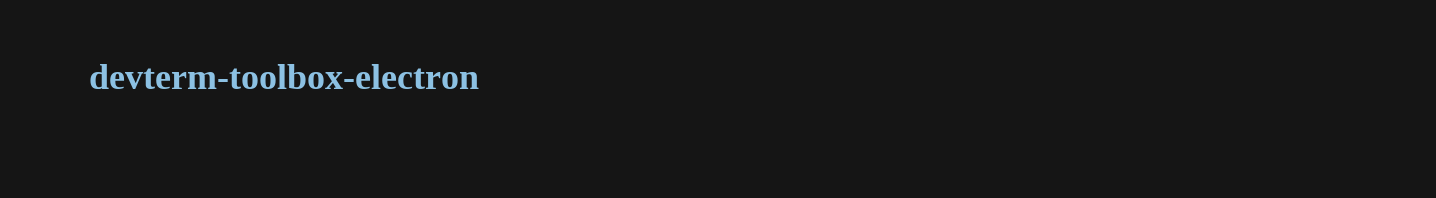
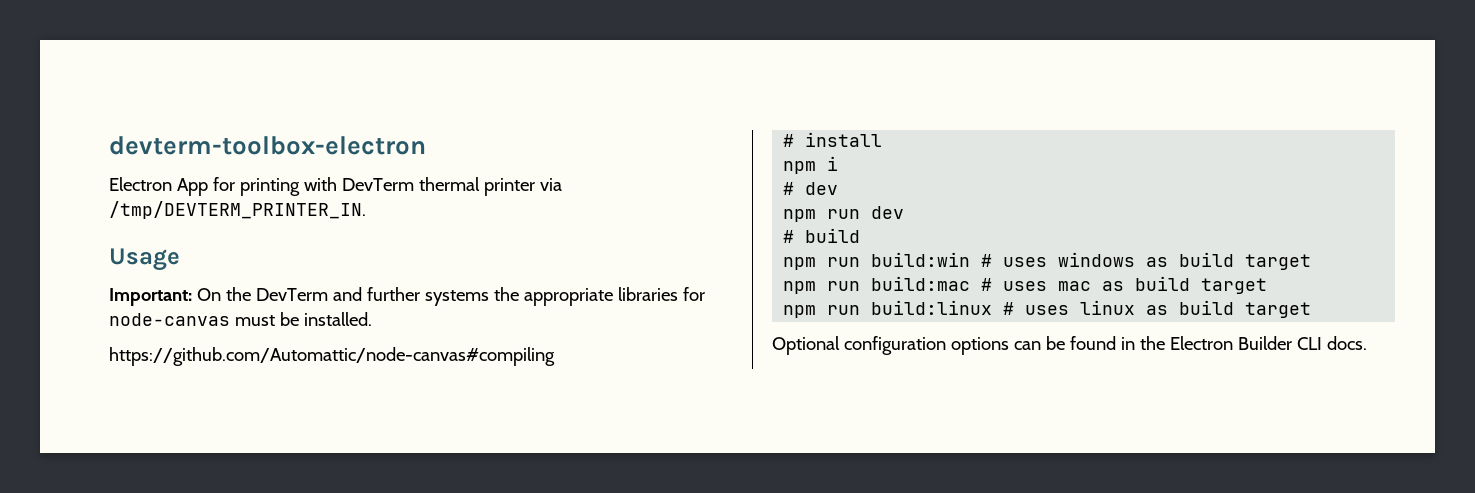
+ Electron App for printing with DevTerm thermal printer via /tmp/DEVTERM_PRINTER_IN.
+ Usage
+ Important: On the DevTerm and further systems the appropriate libraries for node-canvas must be installed.
+ https://github.com/Automattic/node-canvas#compiling
+ # install
+ npm i
+ # dev
+ npm run dev
+ # build
+ npm run build:win # uses windows as build target
+ npm run build:mac # uses mac as build target
+ npm run build:linux # uses linux as build target
+ Optional configuration options can be found in the Electron Builder CLI docs.

